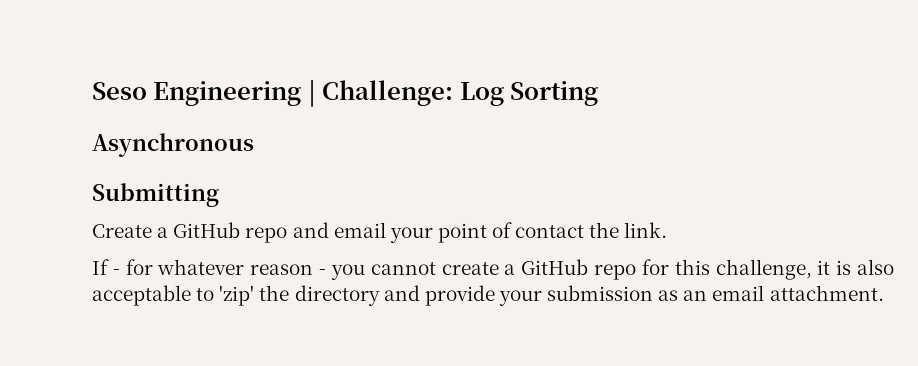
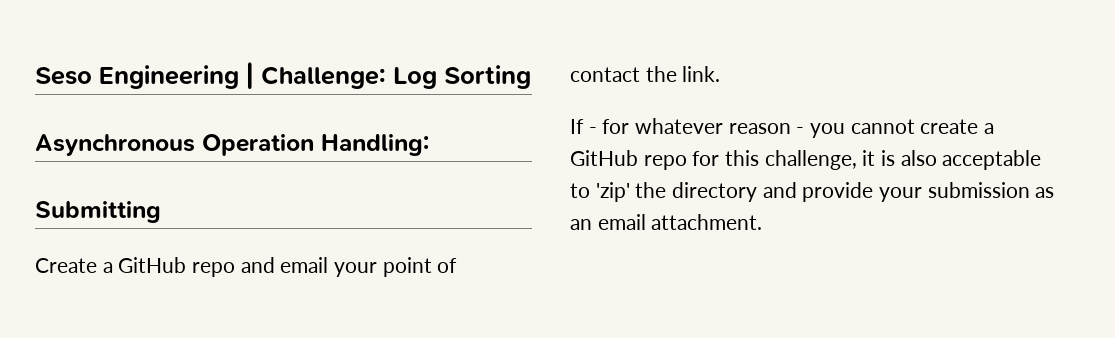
- Asynchronous
+ Asynchronous Operation Handling:

